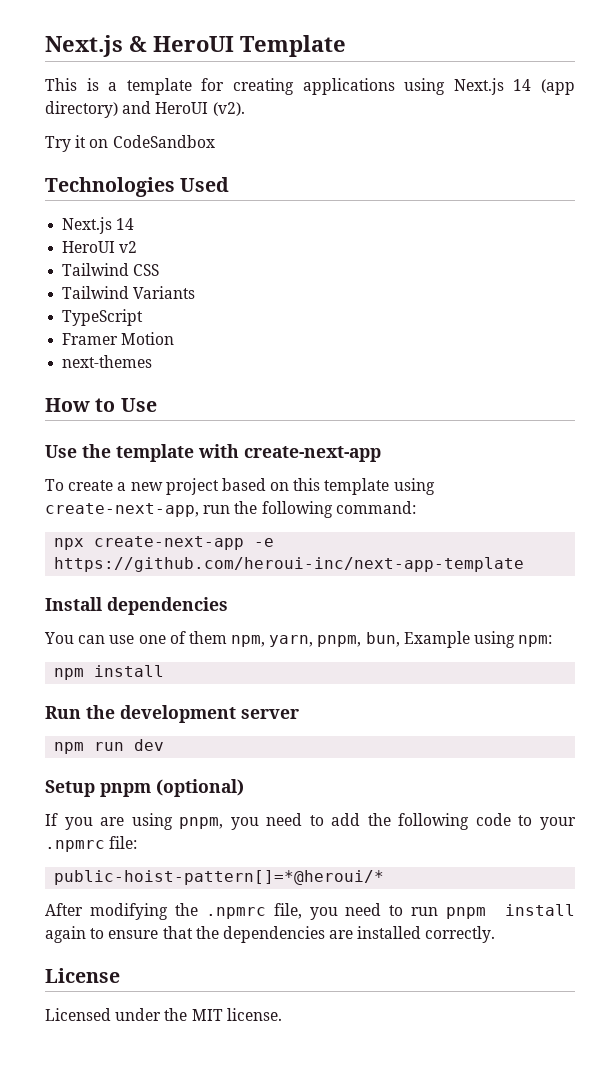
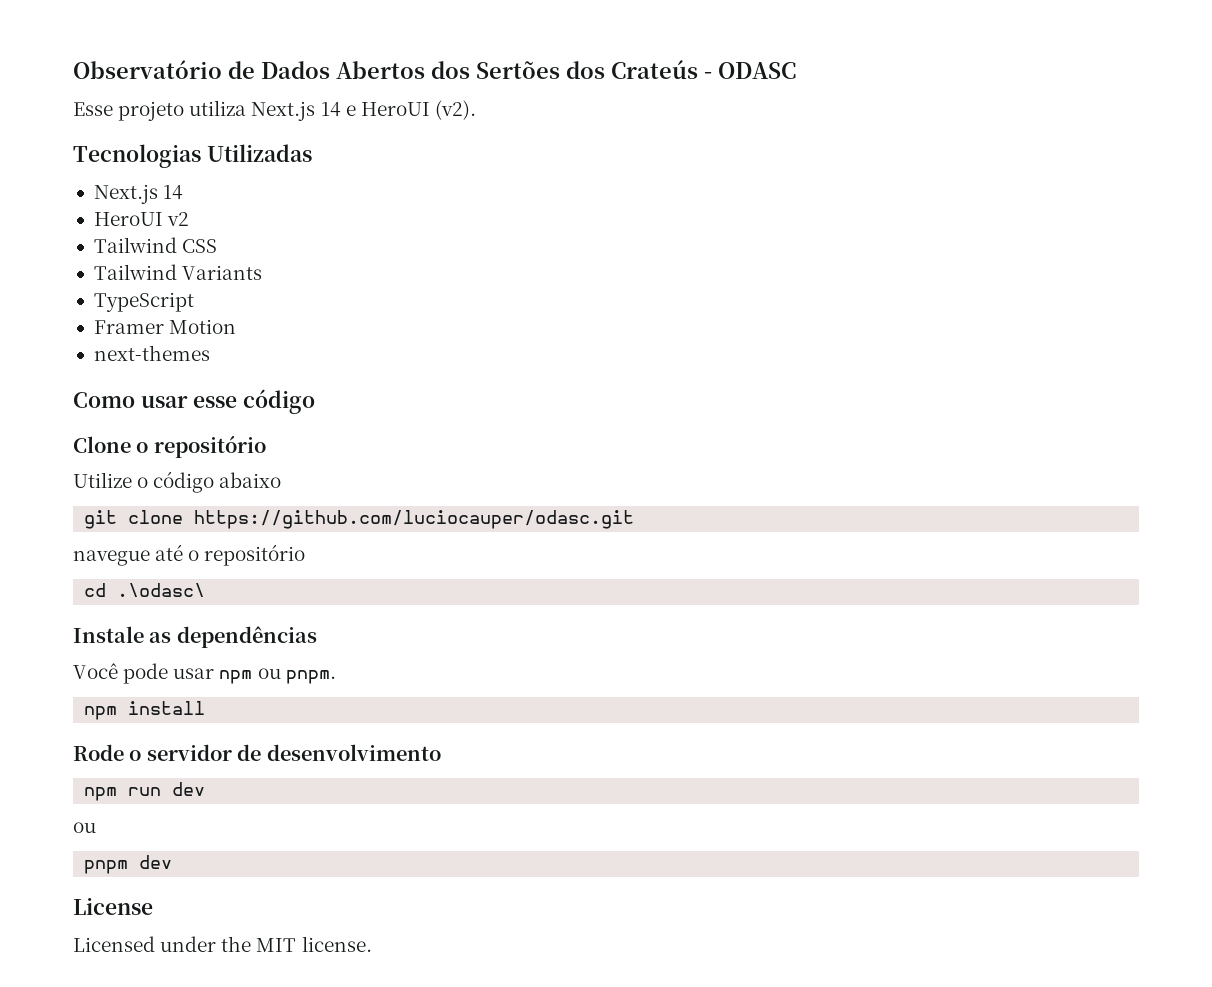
- Next.js & HeroUI Template
- This is a template for creating applications using Next.js 14 (app directory) and HeroUI (v2).
- Try it on CodeSandbox
- Technologies Used
+ Observatório de Dados Abertos dos Sertões dos Crateús - ODASC
+ Esse projeto utiliza Next.js 14 e HeroUI (v2).
+ Tecnologias Utilizadas
- How to Use
- Use the template with create-next-app
- To create a new project based on this template using create-next-app, run the following command:
- npx create-next-app -e https://github.com/heroui-inc/next-app-template
- Install dependencies
- You can use one of them npm, yarn, pnpm, bun, Example using npm:
+ Como usar esse código
+ Clone o repositório
+ Utilize o código abaixo
+ git clone https://github.com/luciocauper/odasc.git
+ navegue até o repositório
+ cd .\odasc\
+ Instale as dependências
+ Você pode usar npm ou pnpm.
  npm install
- Run the development server
+ Rode o servidor de desenvolvimento
  npm run dev
- Setup pnpm (optional)
- If you are using pnpm, you need to add the following code to your .npmrc file:
- public-hoist-pattern[]=*@heroui/*
- After modifying the .npmrc file, you need to run pnpm install again to ensure that the dependencies are installed correctly.
+ ou
+ pnpm dev

